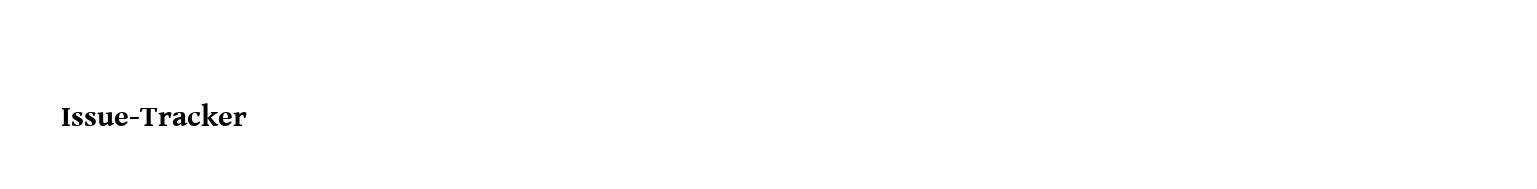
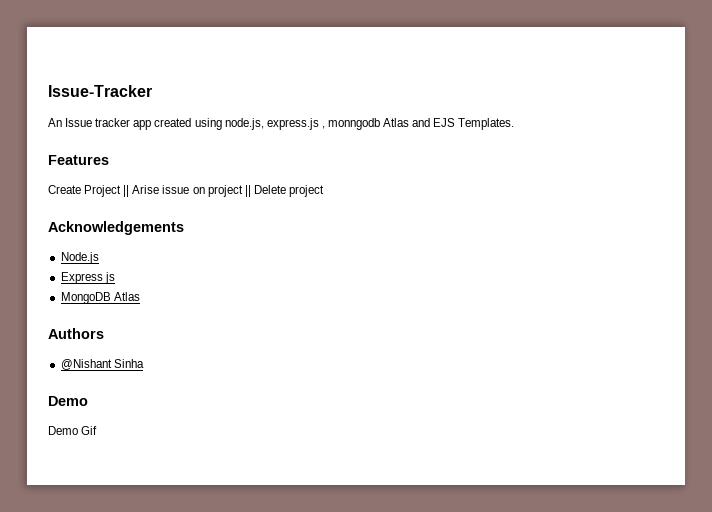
+ An Issue tracker app created using node.js, express.js , monngodb Atlas and EJS Templates.
+ Features
+ Create Project || Arise issue on project || Delete project
+ Acknowledgements
+ Node.js
+ Express js
+ MongoDB Atlas
+ Authors
+ @Nishant Sinha
+ Demo
+ Demo Gif

